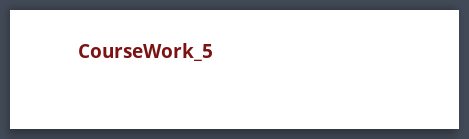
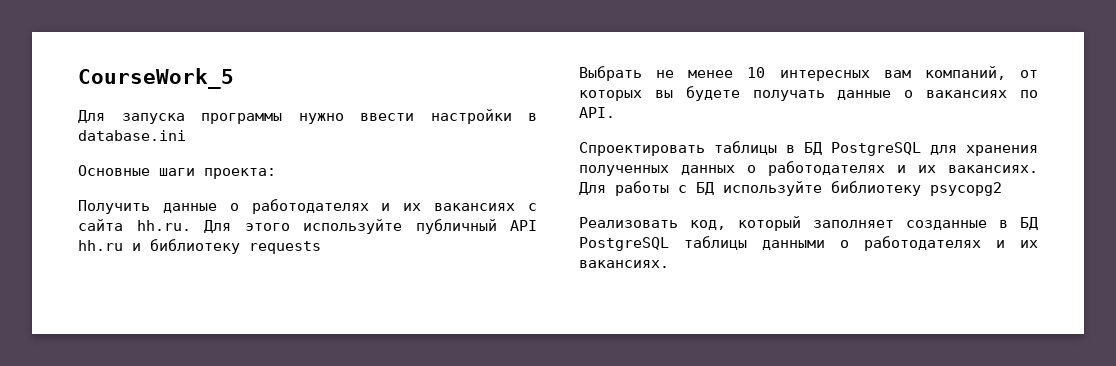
+ Для запуска программы нужно ввести настройки в database.ini
+ Основные шаги проекта:
+ Получить данные о работодателях и их вакансиях с сайта hh.ru. Для этого используйте публичный API hh.ru и библиотеку requests
+ Выбрать не менее 10 интересных вам компаний, от которых вы будете получать данные о вакансиях по API.
+ Спроектировать таблицы в БД PostgreSQL для хранения полученных данных о работодателях и их вакансиях. Для работы с БД используйте библиотеку psycopg2
+ Реализовать код, который заполняет созданные в БД PostgreSQL таблицы данными о работодателях и их вакансиях.

